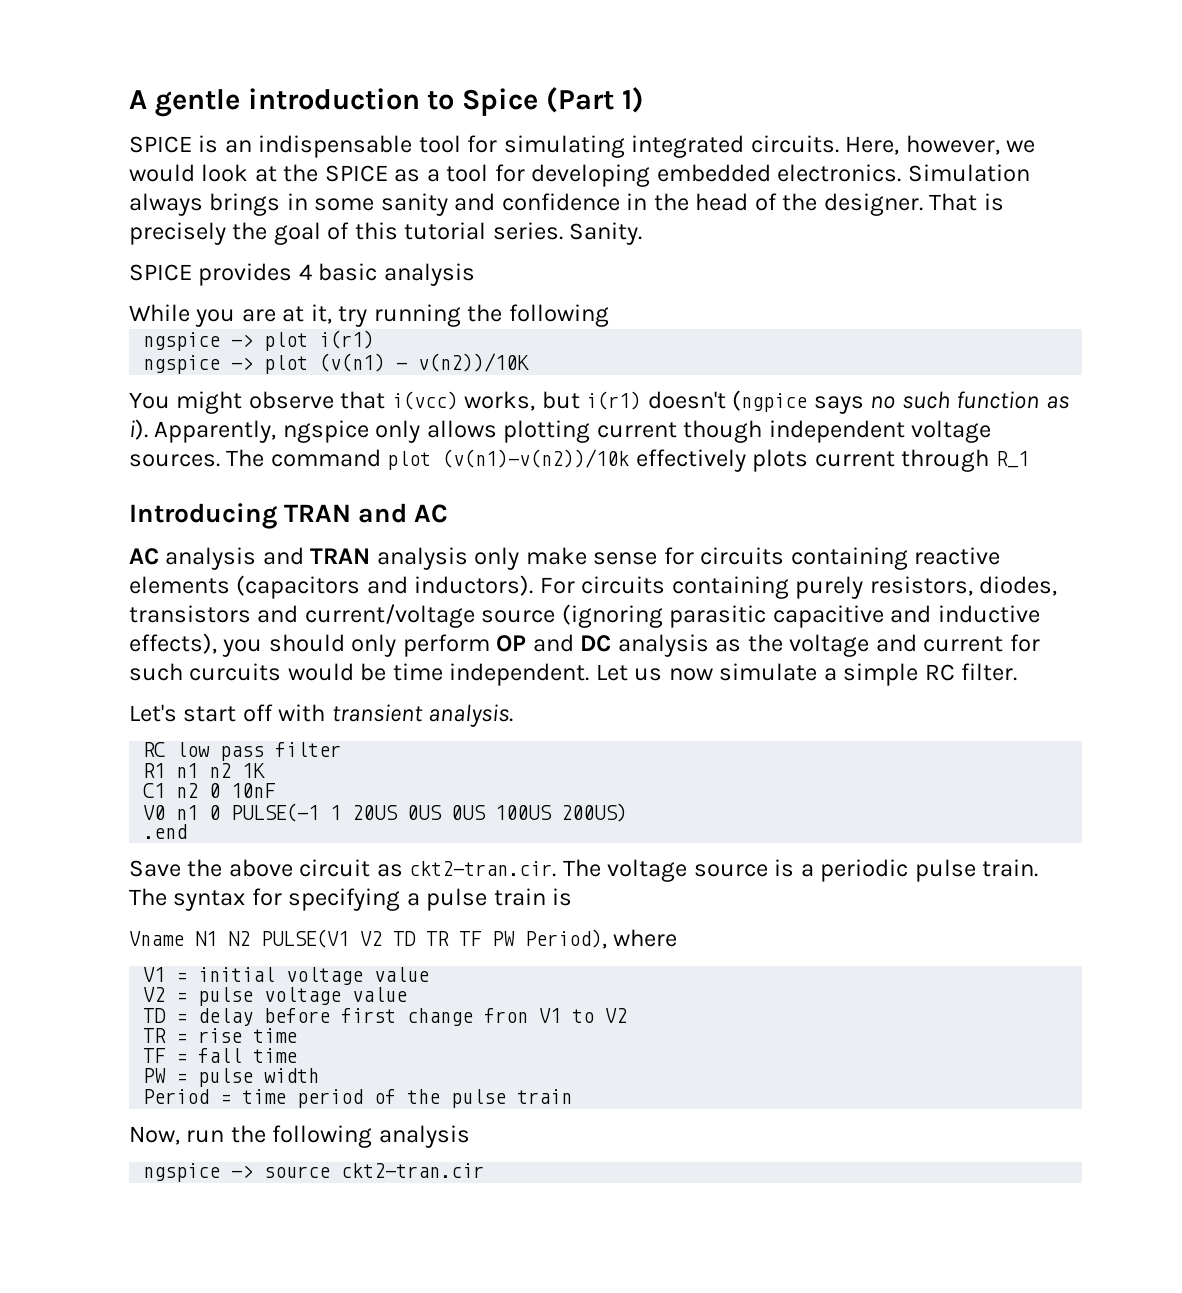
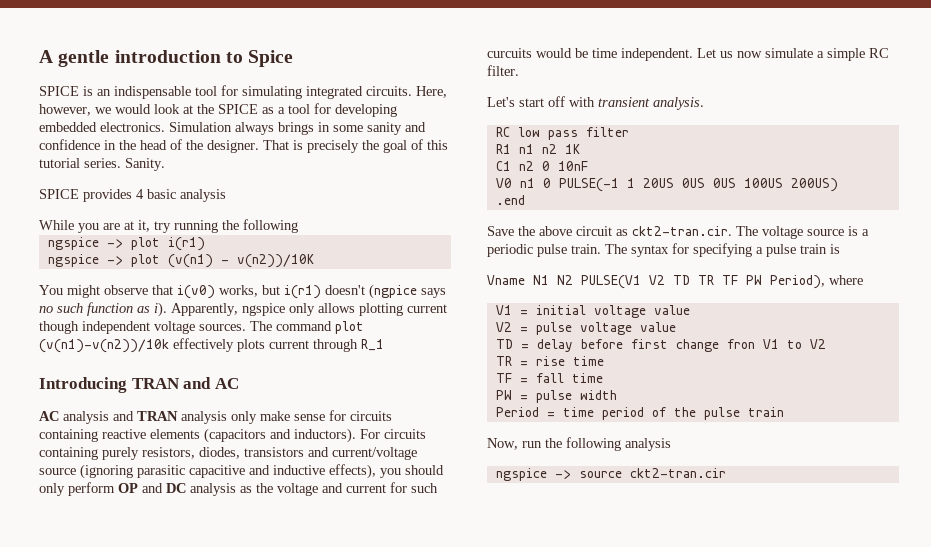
- A gentle introduction to Spice (Part 1)
+ A gentle introduction to Spice
- You might observe that i(vcc) works, but i(r1) doesn't (ngpice says no such function as i).
+ You might observe that i(v0) works, but i(r1) doesn't (ngpice says no such function as i).

